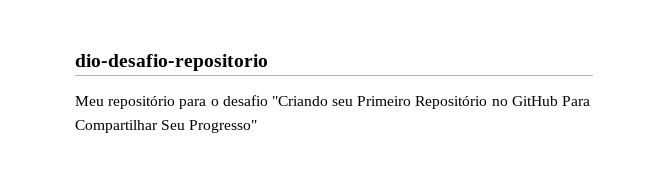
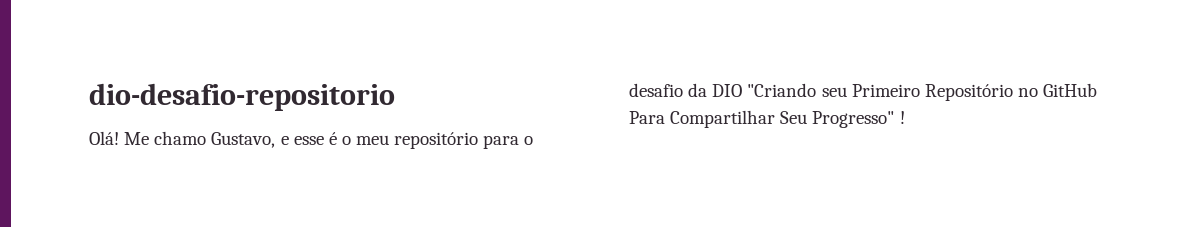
- Meu repositório para o desafio "Criando seu Primeiro Repositório no GitHub Para Compartilhar Seu Progresso"
+ Olá! Me chamo Gustavo, e esse é o meu repositório para o desafio da DIO "Criando seu Primeiro Repositório no GitHub Para Compartilhar Seu Progresso" !

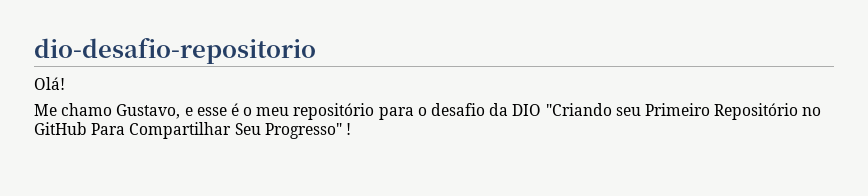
- Olá! Me chamo Gustavo, e esse é o meu repositório para o desafio da DIO "Criando seu Primeiro Repositório no GitHub Para Compartilhar Seu Progresso" !
+ Olá!
+ Me chamo Gustavo, e esse é o meu repositório para o desafio da DIO "Criando seu Primeiro Repositório no GitHub Para Compartilhar Seu Progresso" !

